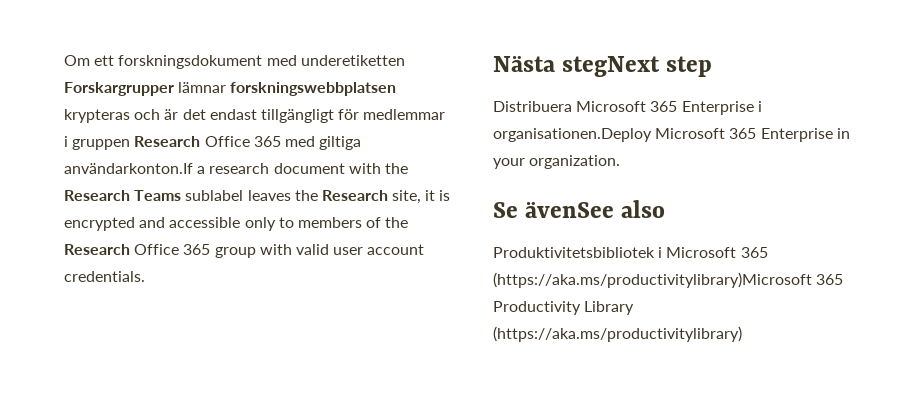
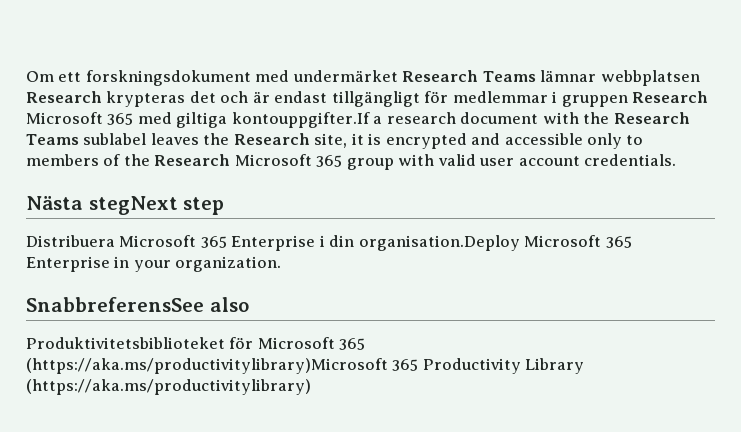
- Om ett forskningsdokument med underetiketten Forskargrupper lämnar forskningswebbplatsen krypteras och är det endast tillgängligt för medlemmar i gruppen Research Office 365 med giltiga användarkonton.If a research document with the Research Teams sublabel leaves the Research site, it is encrypted and accessible only to members of the Research Office 365 group with valid user account credentials.
+ Om ett forskningsdokument med undermärket Research Teams lämnar webbplatsen Research krypteras det och är endast tillgängligt för medlemmar i gruppen Research Microsoft 365 med giltiga kontouppgifter.If a research document with the Research Teams sublabel leaves the Research site, it is encrypted and accessible only to members of the Research Microsoft 365 group with valid user account credentials.
- Distribuera Microsoft 365 Enterprise i organisationen.Deploy Microsoft 365 Enterprise in your organization.
+ Distribuera Microsoft 365 Enterprise i din organisation.Deploy Microsoft 365 Enterprise in your organization.
- Se ävenSee also
+ SnabbreferensSee also
- Produktivitetsbibliotek i Microsoft 365 (https://aka.ms/productivitylibrary)Microsoft 365 Productivity Library (https://aka.ms/productivitylibrary)
+ Produktivitetsbiblioteket för Microsoft 365 (https://aka.ms/productivitylibrary)Microsoft 365 Productivity Library (https://aka.ms/productivitylibrary)

